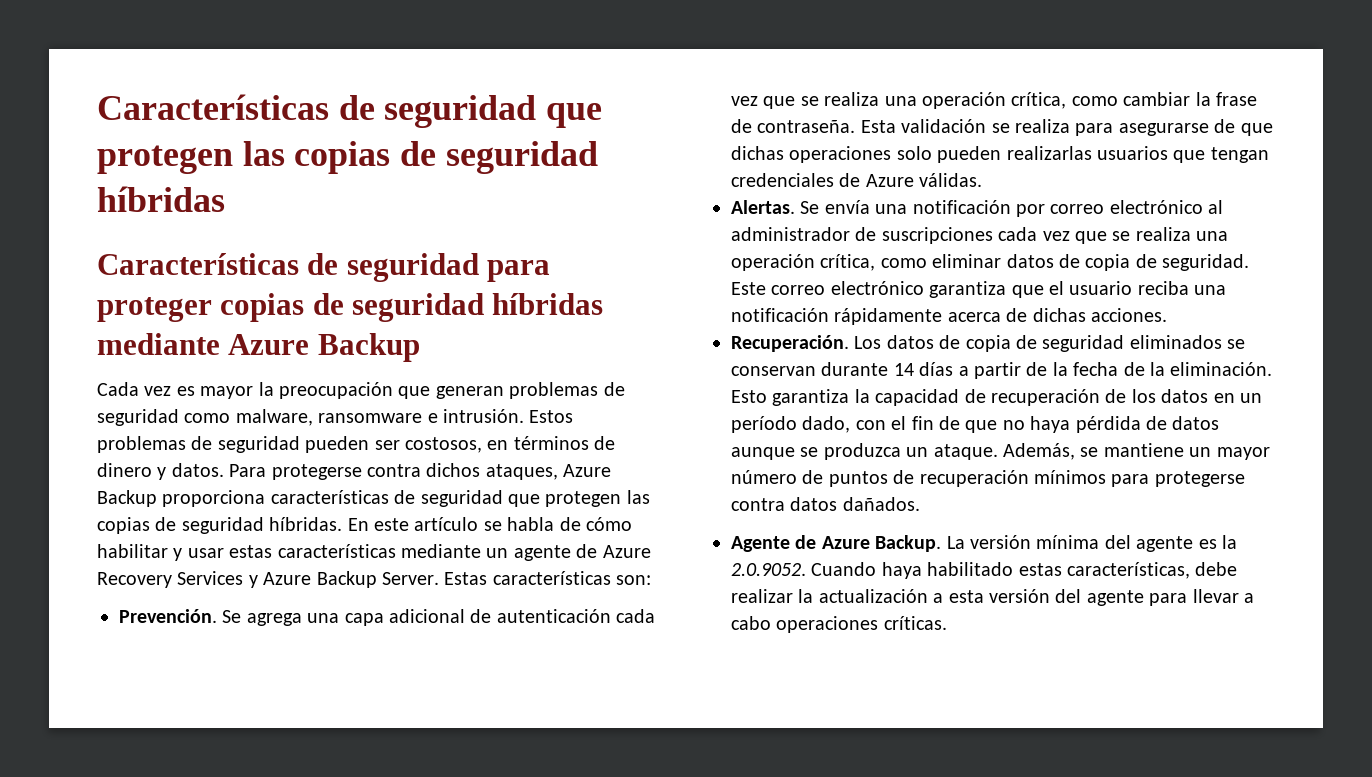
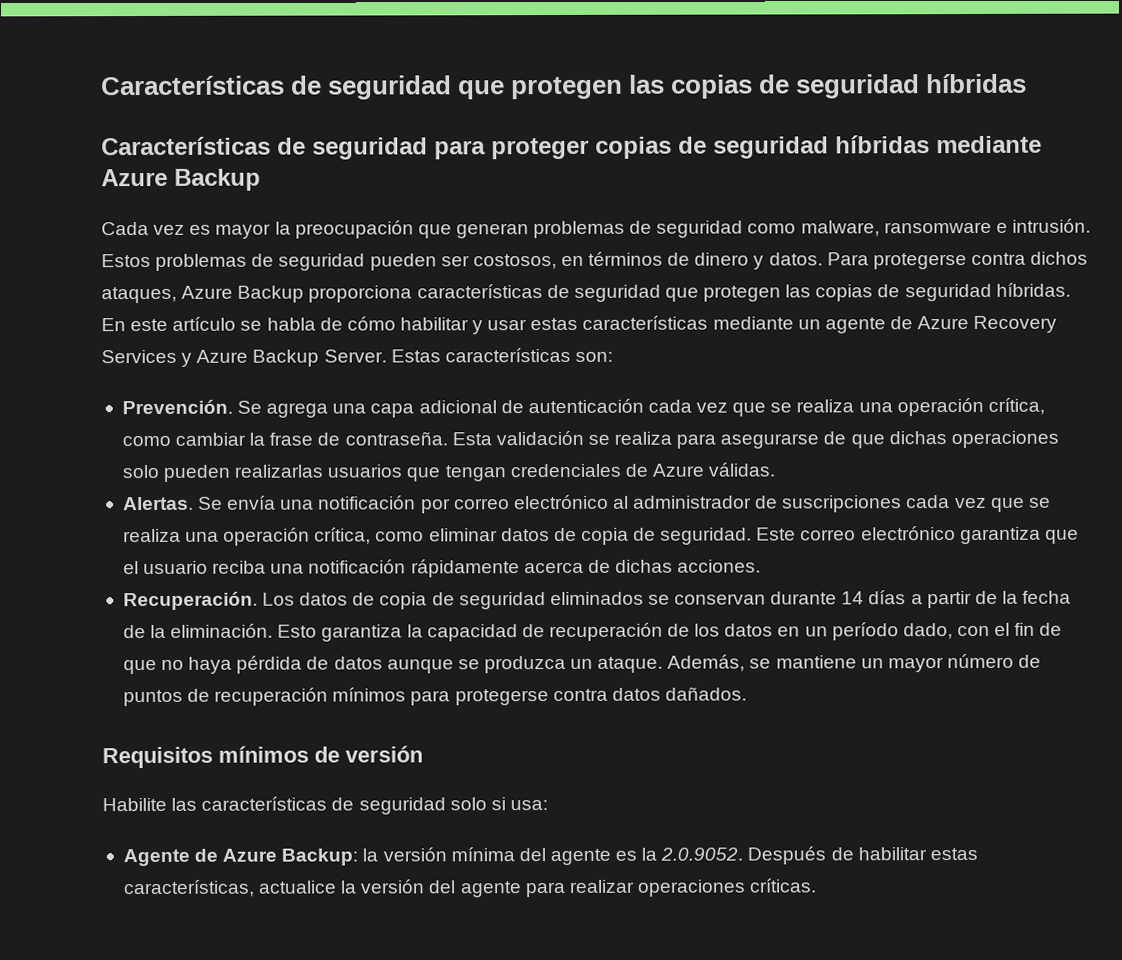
+ Requisitos mínimos de versión
+ Habilite las características de seguridad solo si usa:
- Agente de Azure Backup. La versión mínima del agente es la 2.0.9052. Cuando haya habilitado estas características, debe realizar la actualización a esta versión del agente para llevar a cabo operaciones críticas.
+ Agente de Azure Backup: la versión mínima del agente es la 2.0.9052. Después de habilitar estas características, actualice la versión del agente para realizar operaciones críticas.

